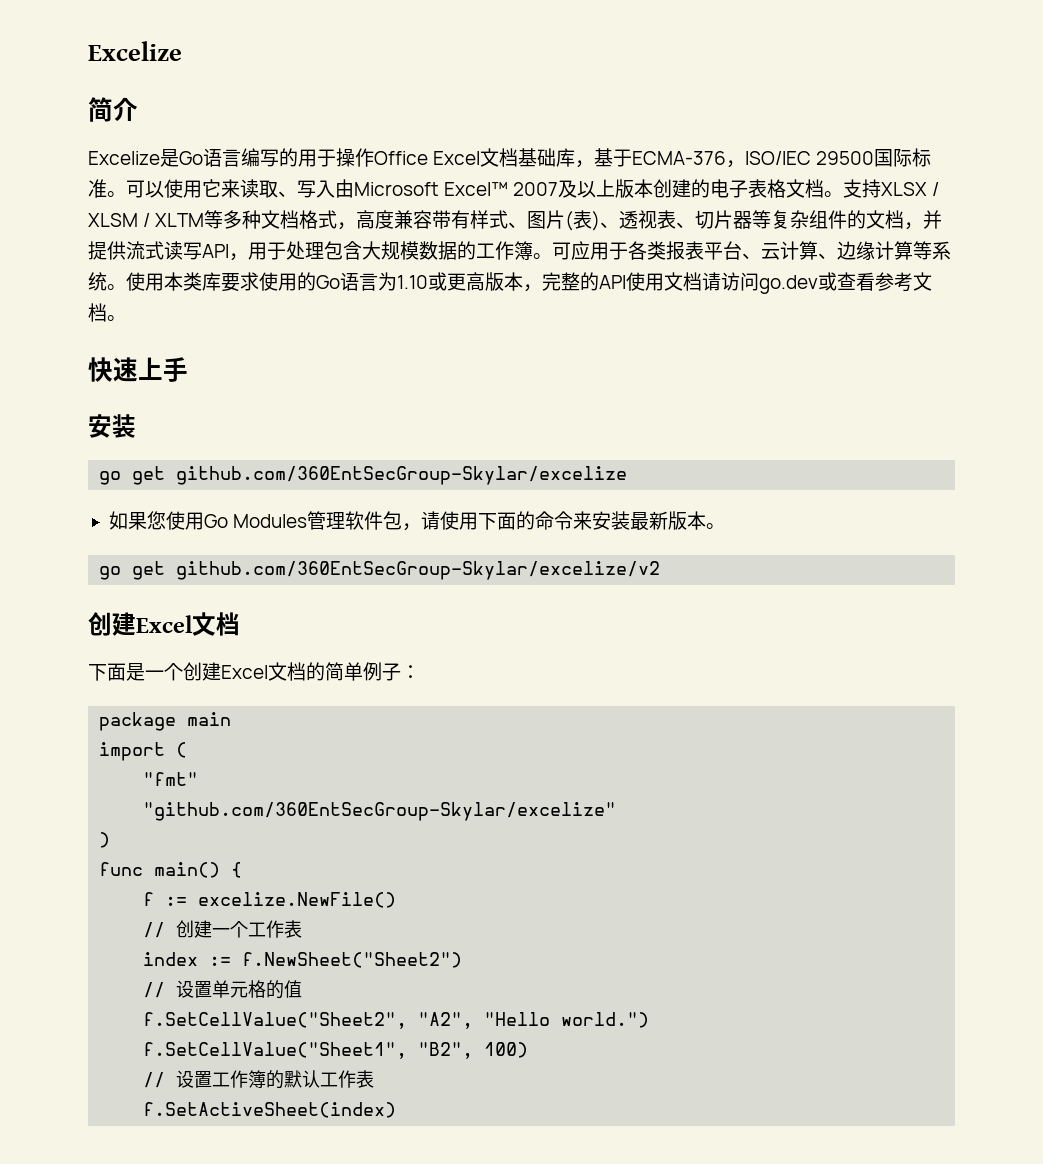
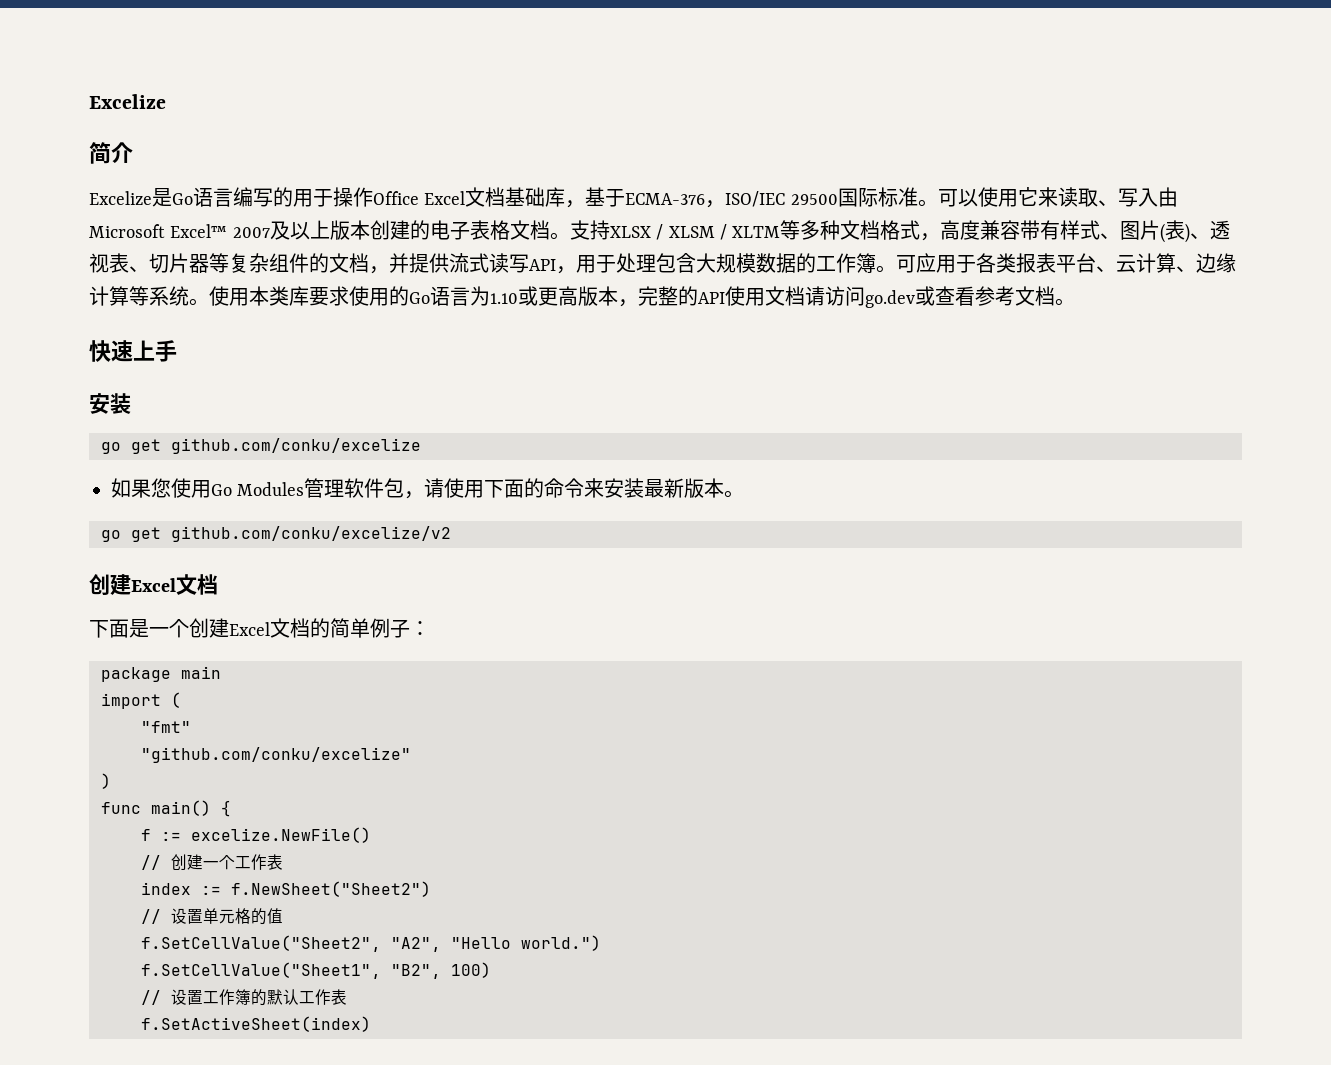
- go get github.com/360EntSecGroup-Skylar/excelize
+ go get github.com/conku/excelize
- go get github.com/360EntSecGroup-Skylar/excelize/v2
+ go get github.com/conku/excelize/v2
- "github.com/360EntSecGroup-Skylar/excelize"
+ "github.com/conku/excelize"

